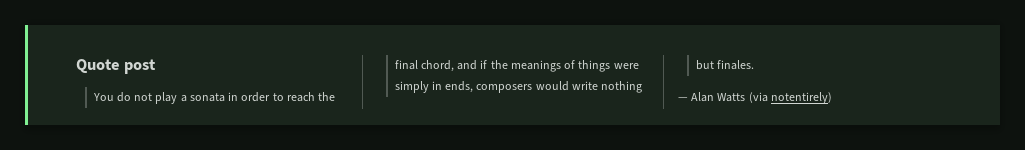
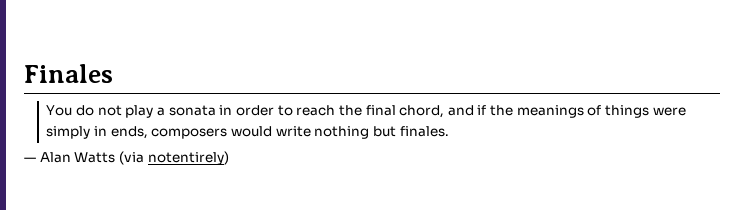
- Quote post
+ Finales

